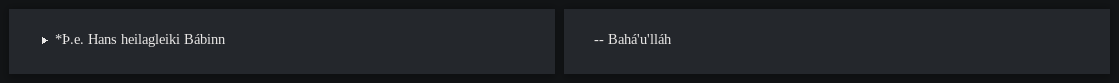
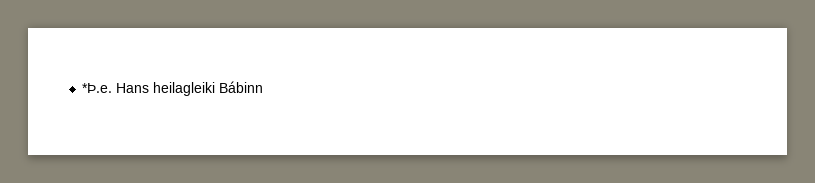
- -- Bahá'u'lláh

